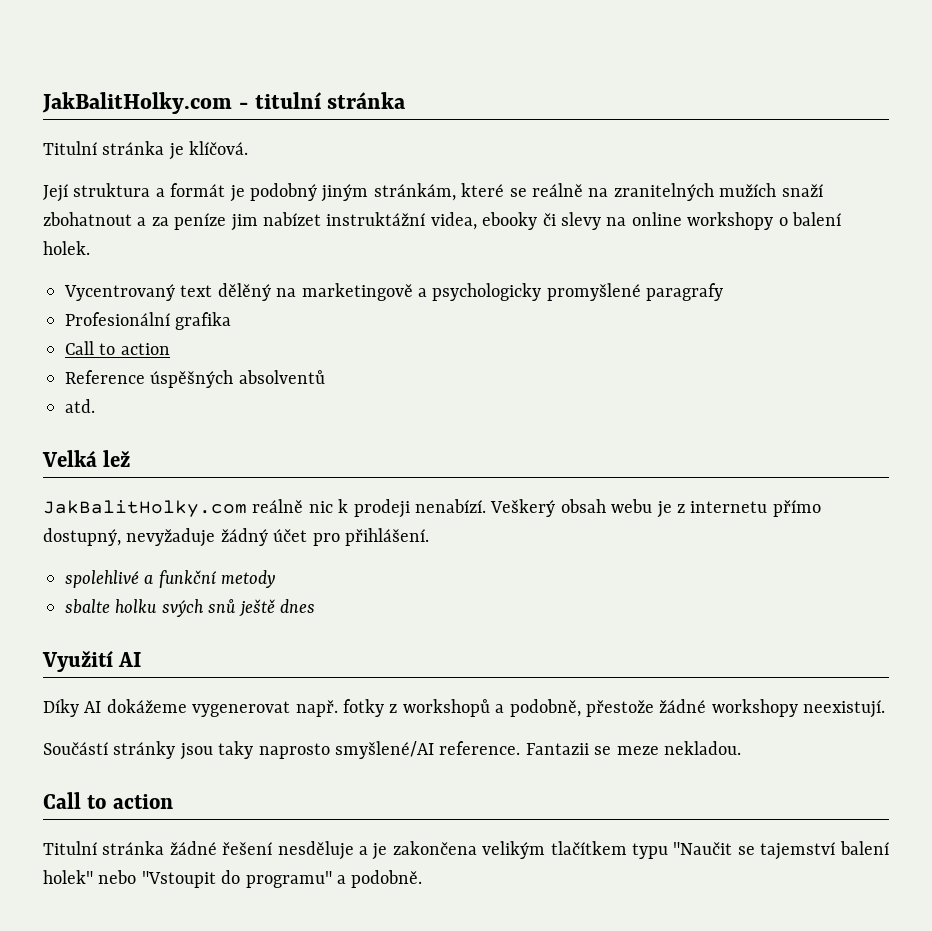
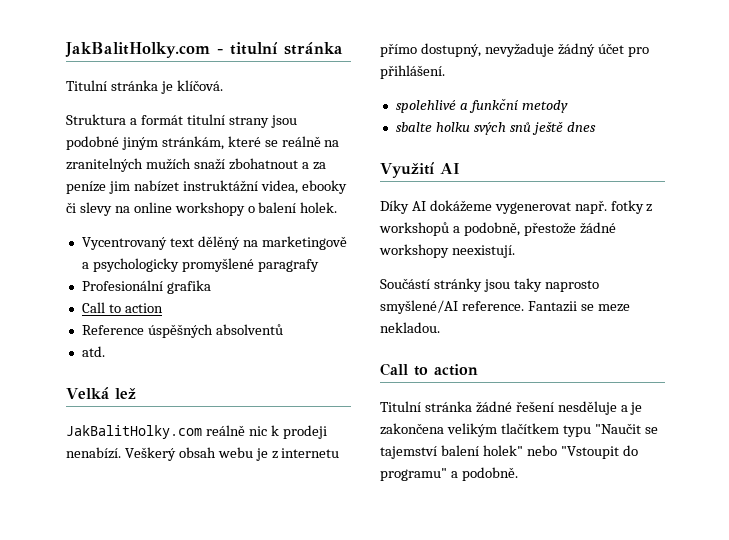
- Její struktura a formát je podobný jiným stránkám, které se reálně na zranitelných mužích snaží zbohatnout a za peníze jim nabízet instruktážní videa, ebooky či slevy na online workshopy o balení holek.
+ Struktura a formát titulní strany jsou podobné jiným stránkám, které se reálně na zranitelných mužích snaží zbohatnout a za peníze jim nabízet instruktážní videa, ebooky či slevy na online workshopy o balení holek.

